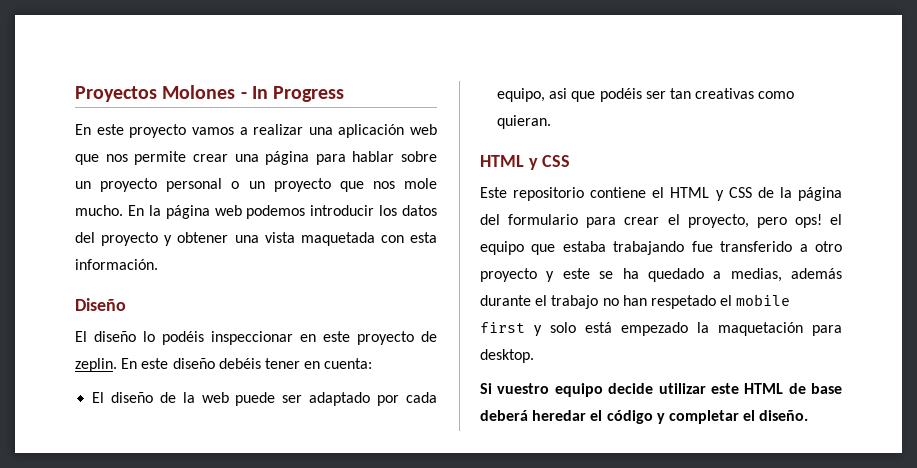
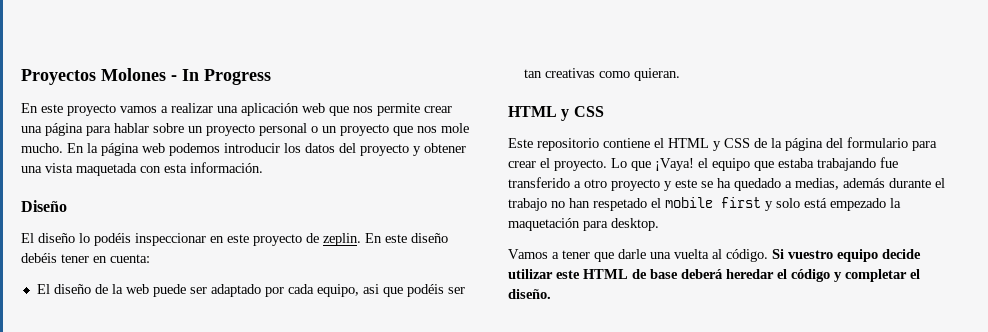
- Este repositorio contiene el HTML y CSS de la página del formulario para crear el proyecto, pero ops! el equipo que estaba trabajando fue transferido a otro proyecto y este se ha quedado a medias, además durante el trabajo no han respetado el mobile first y solo está empezado la maquetación para desktop.
+ Este repositorio contiene el HTML y CSS de la página del formulario para crear el proyecto. Lo que ¡Vaya! el equipo que estaba trabajando fue transferido a otro proyecto y este se ha quedado a medias, además durante el trabajo no han respetado el mobile first y solo está empezado la maquetación para desktop.
+ Vamos a tener que darle una vuelta al código.

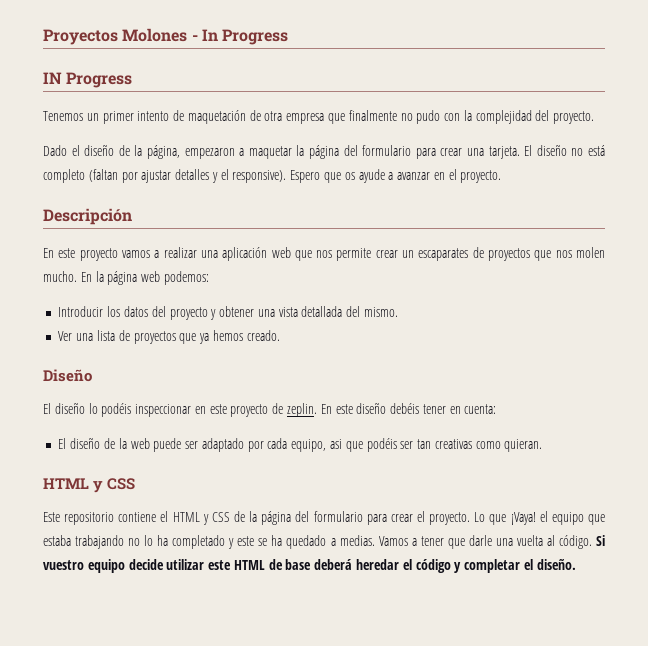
+ IN Progress
+ Tenemos un primer intento de maquetación de otra empresa que finalmente no pudo con la complejidad del proyecto.
+ Dado el diseño de la página, empezaron a maquetar la página del formulario para crear una tarjeta. El diseño no está completo (faltan por ajustar detalles y el responsive). Espero que os ayude a avanzar en el proyecto.
+ Descripción
- En este proyecto vamos a realizar una aplicación web que nos permite crear una página para hablar sobre un proyecto personal o un proyecto que nos mole mucho.
+ En este proyecto vamos a realizar una aplicación web que nos permite crear un escaparates de proyectos que nos molen mucho.
- En la página web podemos introducir los datos del proyecto y obtener una vista maquetada con esta información.
+ En la página web podemos:
+ Introducir los datos del proyecto y obtener una vista detallada del mismo.
+ Ver una lista de proyectos que ya hemos creado.
- Lo que ¡Vaya! el equipo que estaba trabajando fue transferido a otro proyecto y este se ha quedado a medias, además durante el trabajo no han respetado el mobile first y solo está empezado la maquetación para desktop.
- Vamos a tener que darle una vuelta al código.
+ Lo que ¡Vaya! el equipo que estaba trabajando no lo ha completado y este se ha quedado a medias. Vamos a tener que darle una vuelta al código.

